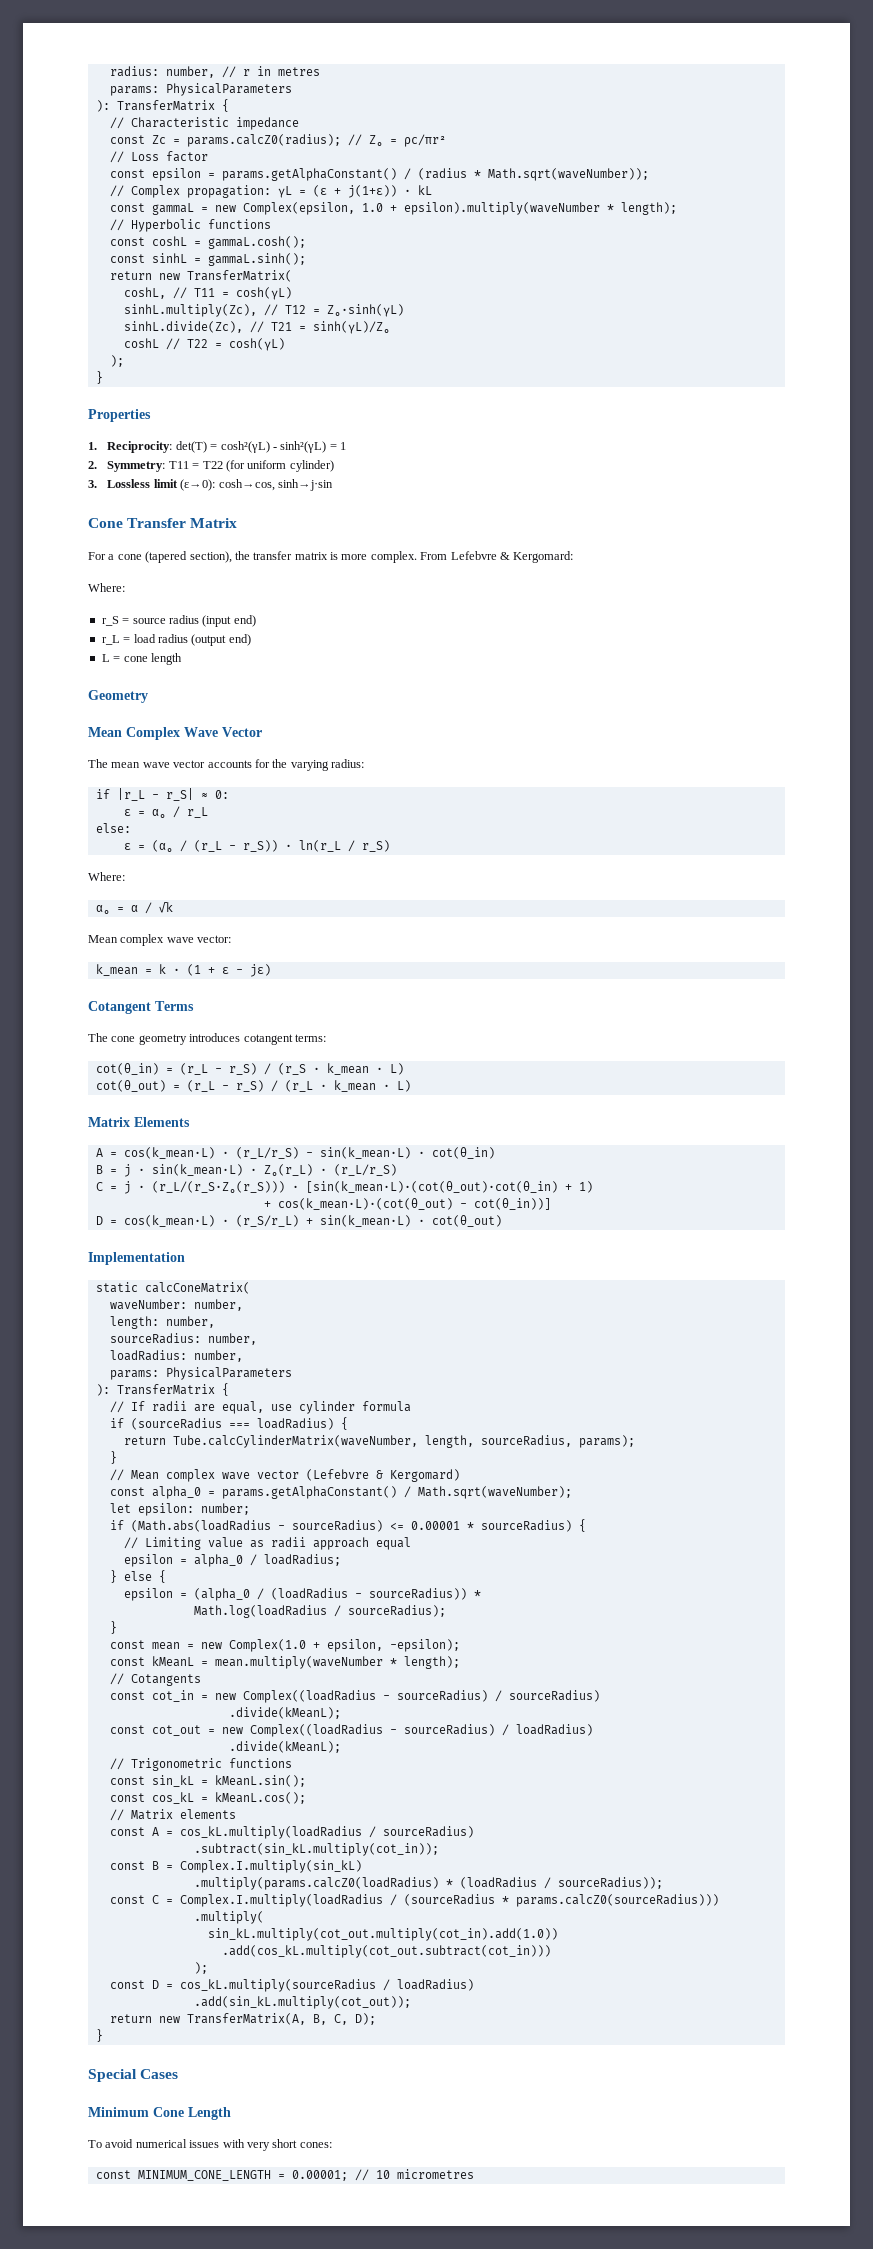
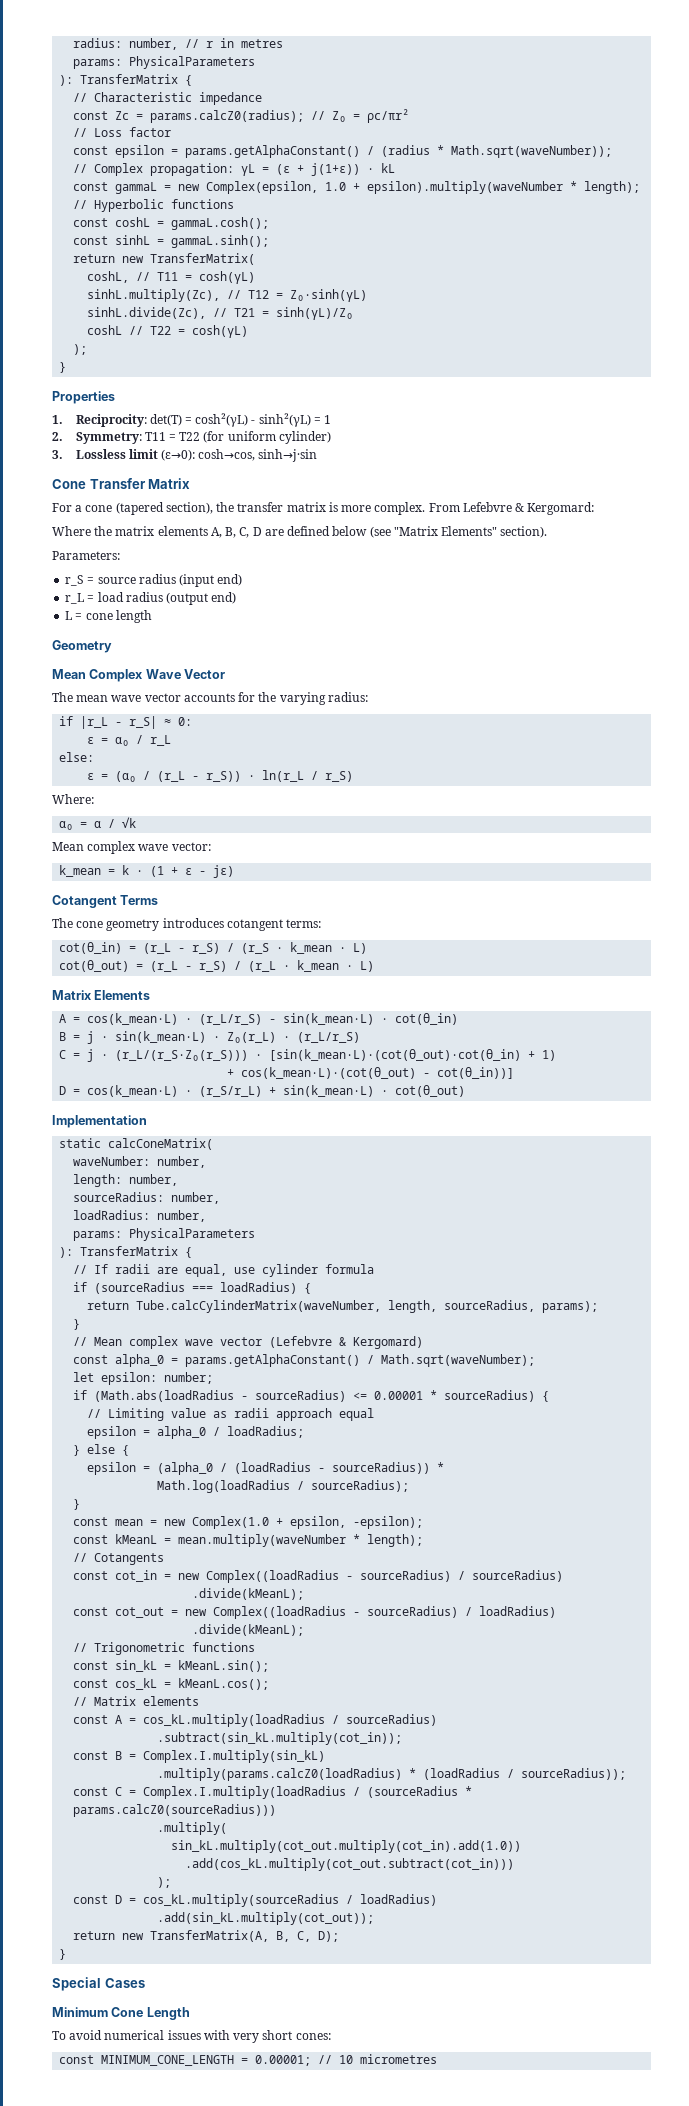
  From Lefebvre & Kergomard:
- Where:
+ Where the matrix elements A, B, C, D are defined below (see "Matrix Elements" section).
+ Parameters:

